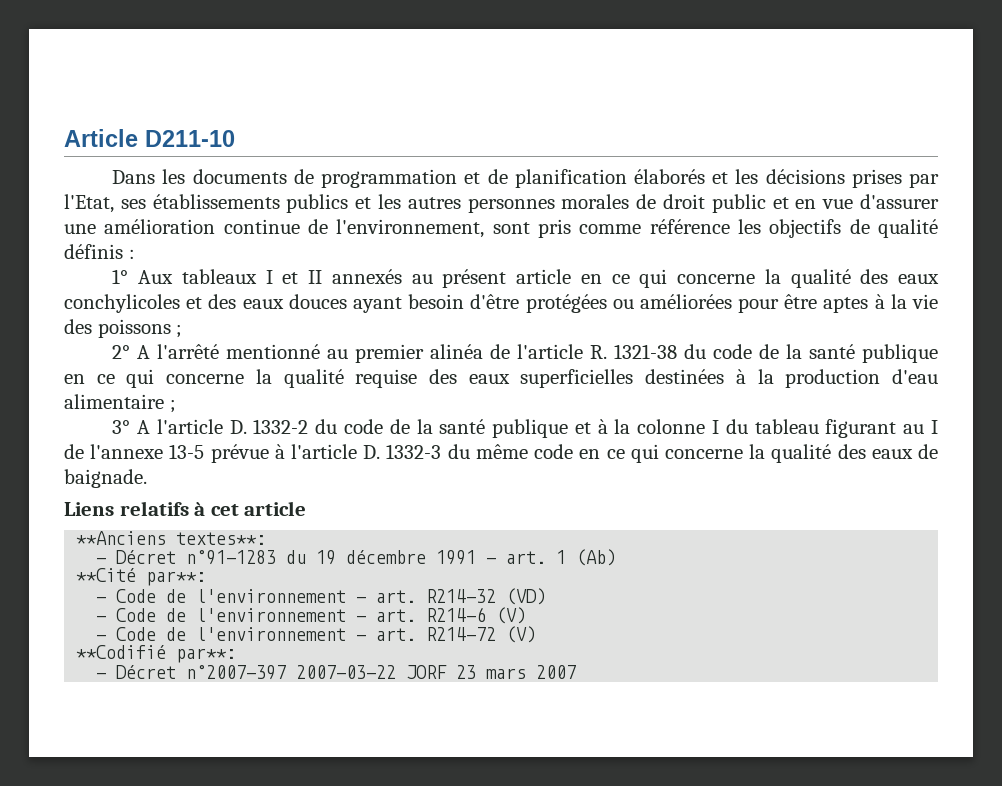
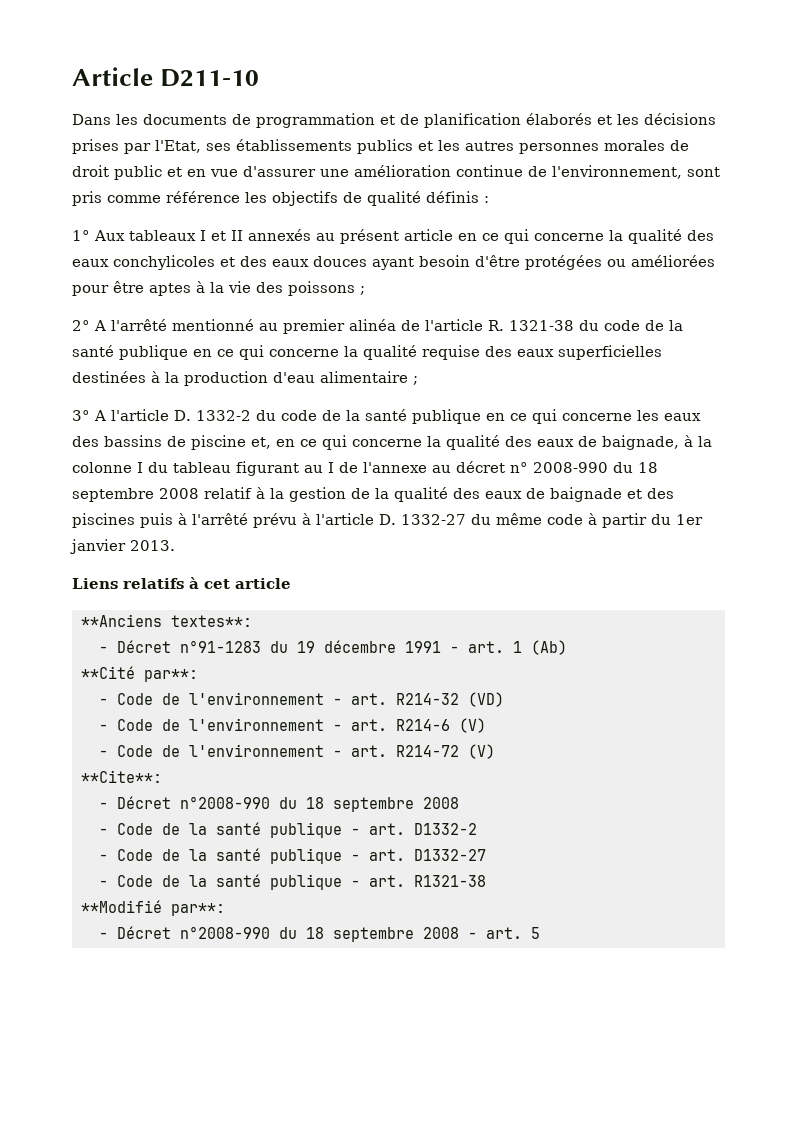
- 3° A l'article D. 1332-2 du code de la santé publique et à la colonne I du tableau figurant au I de l'annexe 13-5 prévue à l'article D. 1332-3 du même code en ce qui concerne la qualité des eaux de baignade.
+ 3° A l'article D. 1332-2 du code de la santé publique en ce qui concerne les eaux des bassins de piscine et, en ce qui concerne la qualité des eaux de baignade, à la colonne I du tableau figurant au I de l'annexe au décret n° 2008-990 du 18 septembre 2008 relatif à la gestion de la qualité des eaux de baignade et des piscines puis à l'arrêté prévu à l'article D. 1332-27 du même code à partir du 1er janvier 2013.
- **Codifié par**:
- - Décret n°2007-397 2007-03-22 JORF 23 mars 2007
+ **Cite**:
+ - Décret n°2008-990 du 18 septembre 2008
+ - Code de la santé publique - art. D1332-2
+ - Code de la santé publique - art. D1332-27
+ - Code de la santé publique - art. R1321-38
+ **Modifié par**:
+ - Décret n°2008-990 du 18 septembre 2008 - art. 5

